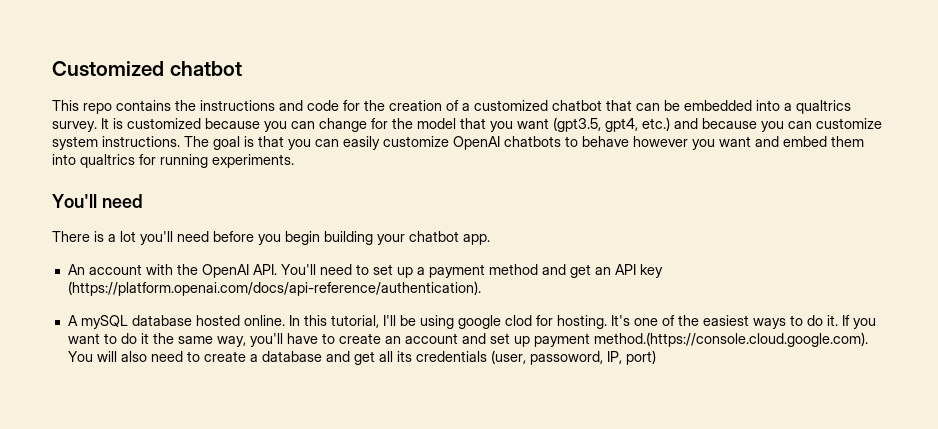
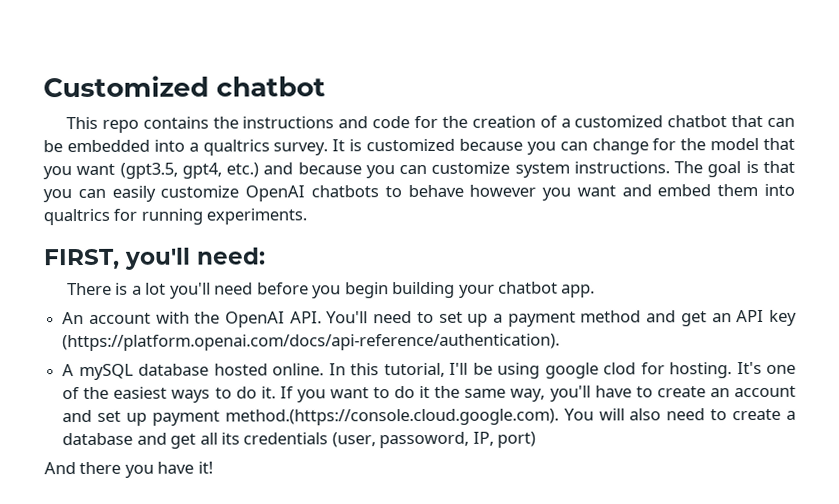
  The goal is that you can easily customize OpenAI chatbots to behave however you want and embed them into qualtrics for running experiments.
- You'll need
+ FIRST, you'll need:
+ And there you have it!

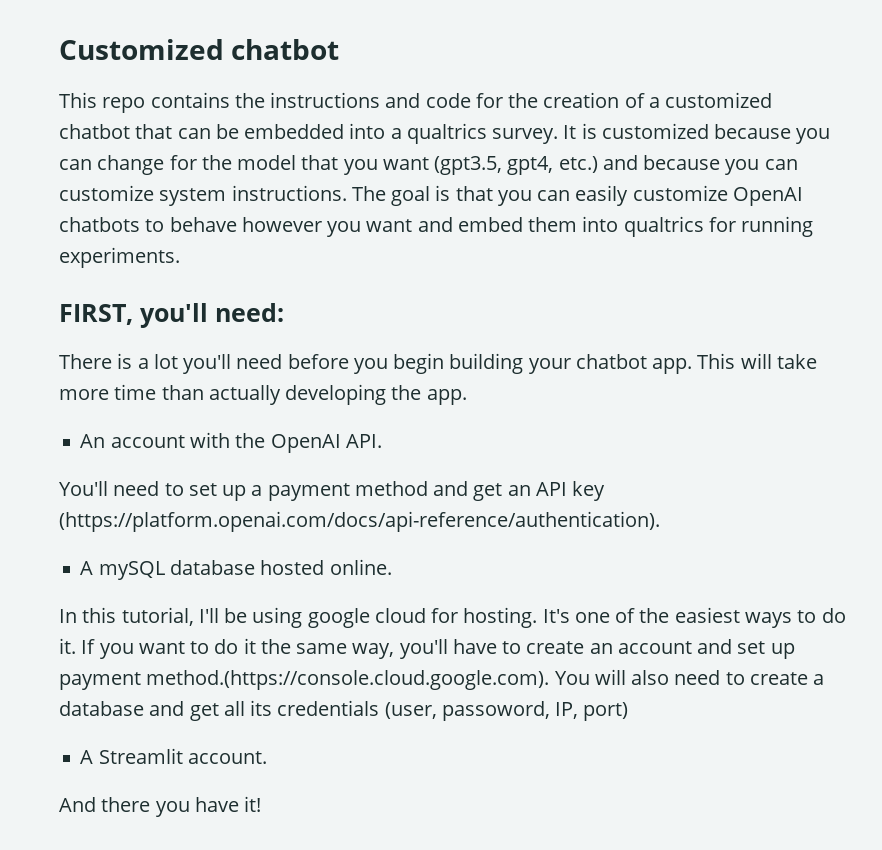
+ This will take more time than actually developing the app.
- An account with the OpenAI API. You'll need to set up a payment method and get an API key (https://platform.openai.com/docs/api-reference/authentication).
+ An account with the OpenAI API.
+ You'll need to set up a payment method and get an API key (https://platform.openai.com/docs/api-reference/authentication).
- A mySQL database hosted online. In this tutorial, I'll be using google clod for hosting.
+ A mySQL database hosted online.
+ In this tutorial, I'll be using google cloud for hosting.
+ A Streamlit account.

